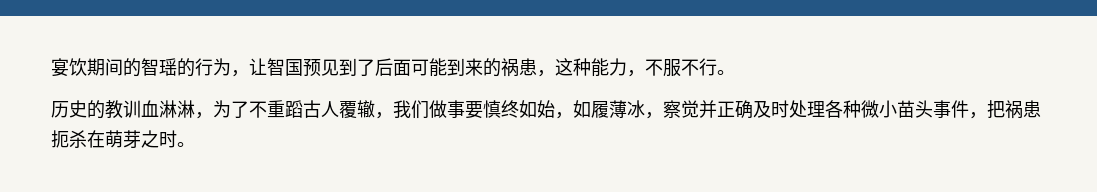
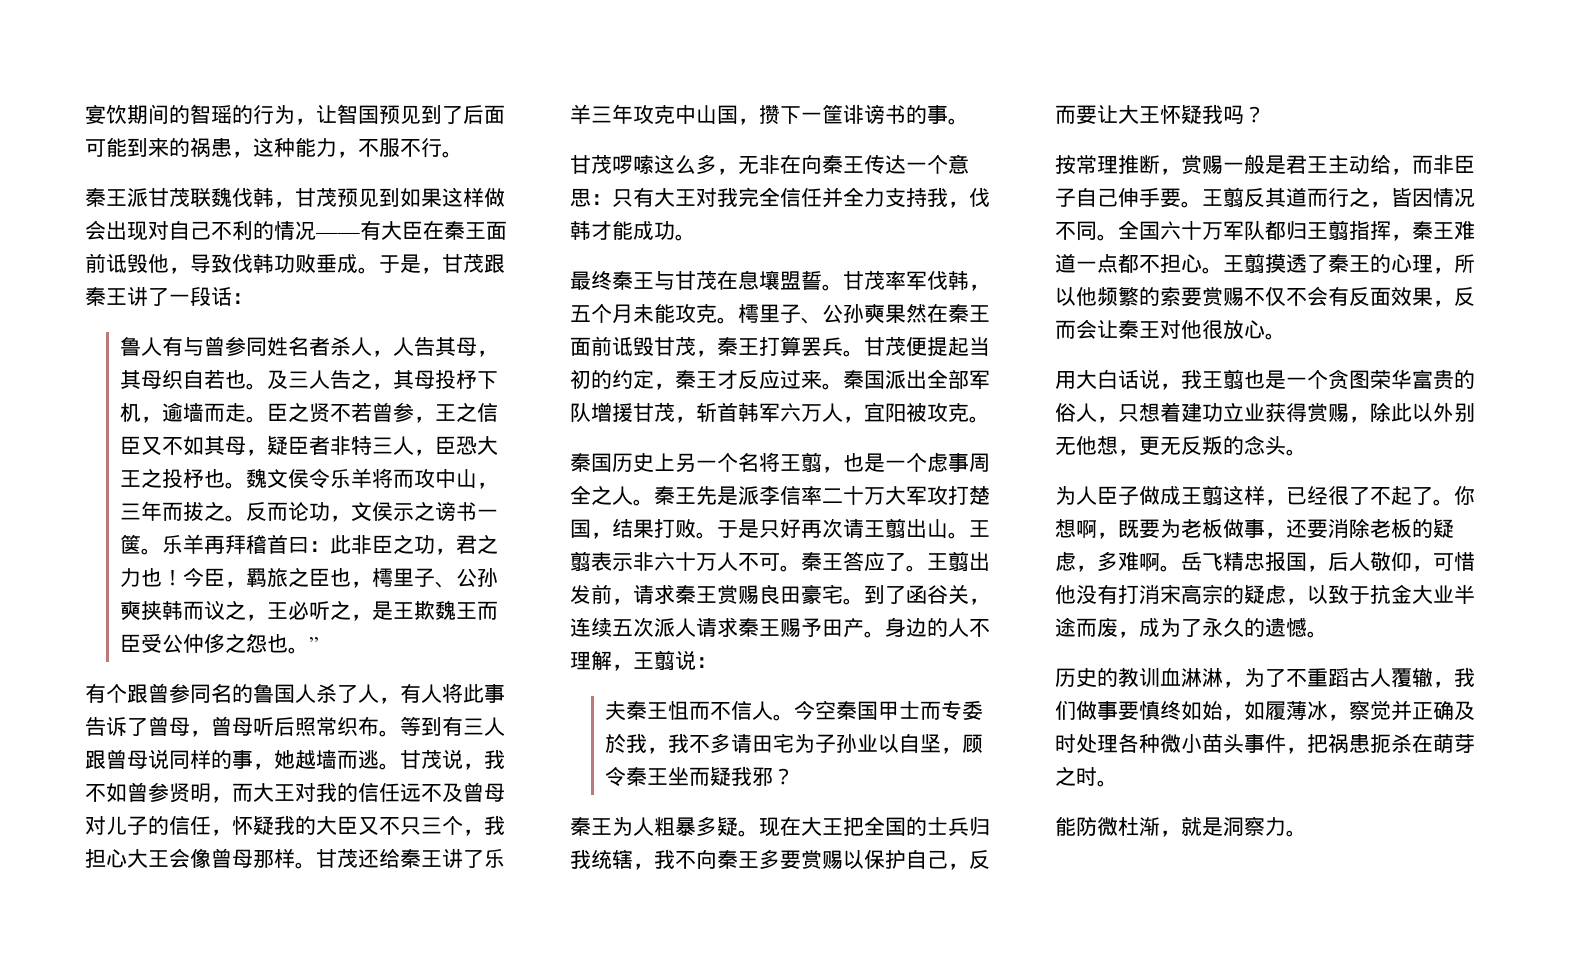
+ 秦王派甘茂联魏伐韩，甘茂预见到如果这样做会出现对自己不利的情况——有大臣在秦王面前诋毁他，导致伐韩功败垂成。于是，甘茂跟秦王讲了一段话：
+ 鲁人有与曾参同姓名者杀人，人告其母，其母织自若也。及三人告之，其母投杼下机，逾墙而走。臣之贤不若曾参，王之信臣又不如其母，疑臣者非特三人，臣恐大王之投杼也。魏文侯令乐羊将而攻中山，三年而拔之。反而论功，文侯示之谤书一箧。乐羊再拜稽首曰：此非臣之功，君之力也！今臣，羁旅之臣也，樗里子、公孙奭挟韩而议之，王必听之，是王欺魏王而臣受公仲侈之怨也。”
+ 有个跟曾参同名的鲁国人杀了人，有人将此事告诉了曾母，曾母听后照常织布。等到有三人跟曾母说同样的事，她越墙而逃。甘茂说，我不如曾参贤明，而大王对我的信任远不及曾母对儿子的信任，怀疑我的大臣又不只三个，我担心大王会像曾母那样。甘茂还给秦王讲了乐羊三年攻克中山国，攒下一筐诽谤书的事。
+ 甘茂啰嗦这么多，无非在向秦王传达一个意思：只有大王对我完全信任并全力支持我，伐韩才能成功。
+ 最终秦王与甘茂在息壤盟誓。甘茂率军伐韩，五个月未能攻克。樗里子、公孙奭果然在秦王面前诋毁甘茂，秦王打算罢兵。甘茂便提起当初的约定，秦王才反应过来。秦国派出全部军队增援甘茂，斩首韩军六万人，宜阳被攻克。
+ 秦国历史上另一个名将王翦，也是一个虑事周全之人。秦王先是派李信率二十万大军攻打楚国，结果打败。于是只好再次请王翦出山。王翦表示非六十万人不可。秦王答应了。王翦出发前，请求秦王赏赐良田豪宅。到了函谷关，连续五次派人请求秦王赐予田产。身边的人不理解，王翦说：
+ 夫秦王怚而不信人。今空秦国甲士而专委於我，我不多请田宅为子孙业以自坚，顾令秦王坐而疑我邪？
+ 秦王为人粗暴多疑。现在大王把全国的士兵归我统辖，我不向秦王多要赏赐以保护自己，反而要让大王怀疑我吗？
+ 按常理推断，赏赐一般是君王主动给，而非臣子自己伸手要。王翦反其道而行之，皆因情况不同。全国六十万军队都归王翦指挥，秦王难道一点都不担心。王翦摸透了秦王的心理，所以他频繁的索要赏赐不仅不会有反面效果，反而会让秦王对他很放心。
+ 用大白话说，我王翦也是一个贪图荣华富贵的俗人，只想着建功立业获得赏赐，除此以外别无他想，更无反叛的念头。
+ 为人臣子做成王翦这样，已经很了不起了。你想啊，既要为老板做事，还要消除老板的疑虑，多难啊。岳飞精忠报国，后人敬仰，可惜他没有打消宋高宗的疑虑，以致于抗金大业半途而废，成为了永久的遗憾。
+ 能防微杜渐，就是洞察力。

